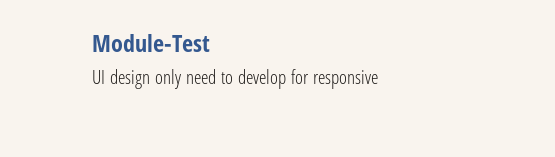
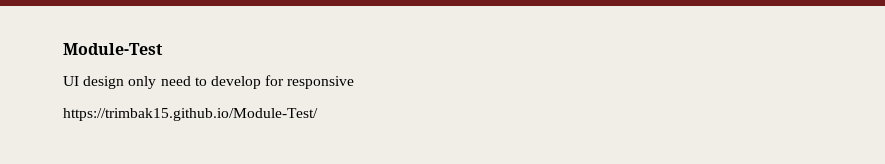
+ https://trimbak15.github.io/Module-Test/

